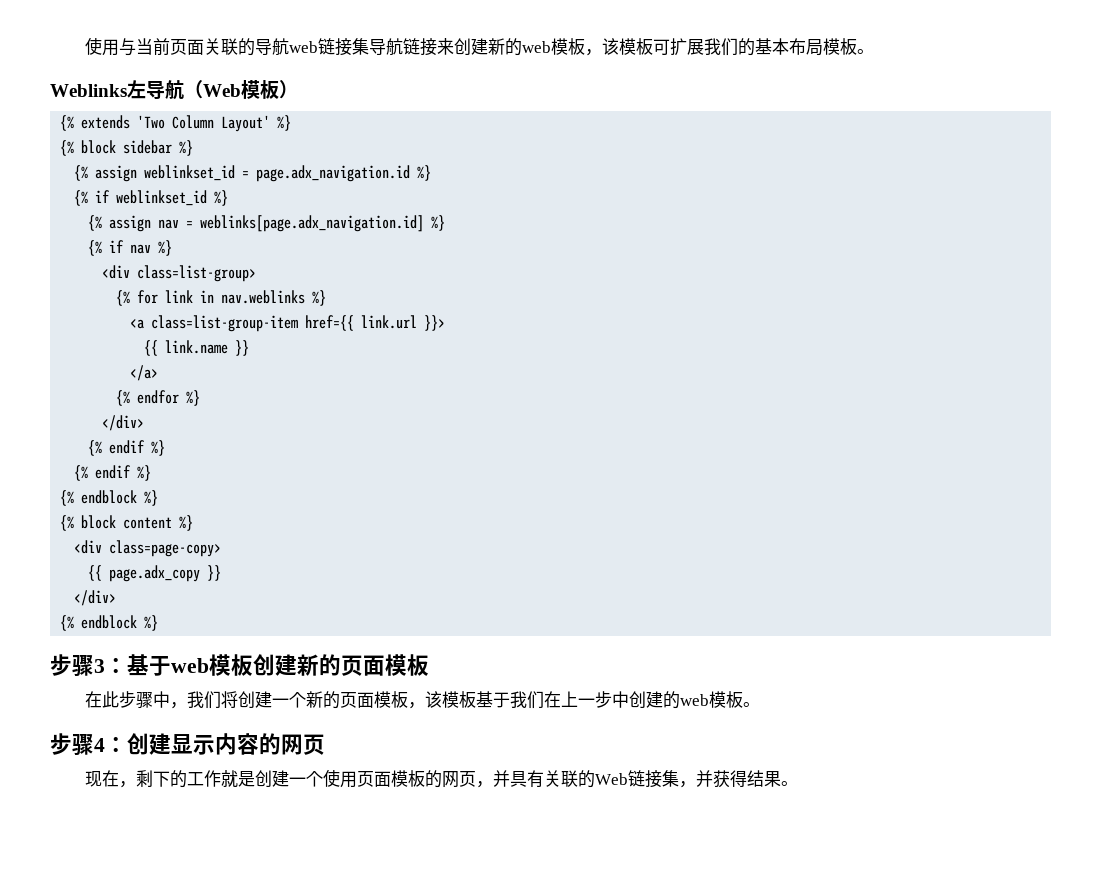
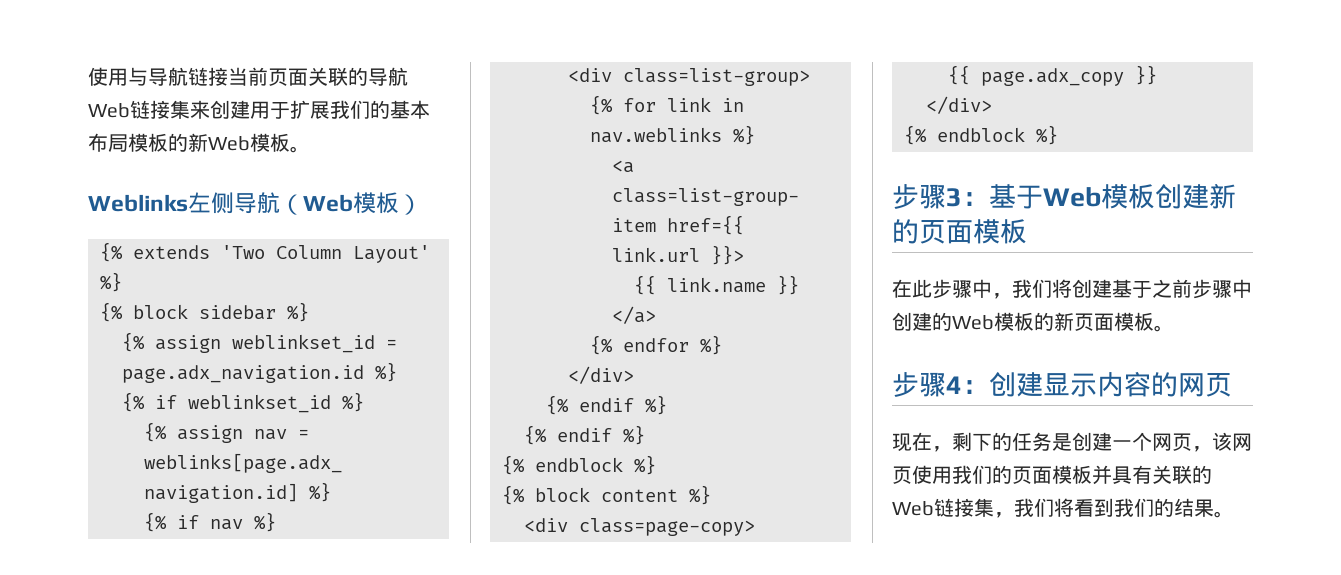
- 使用与当前页面关联的导航web链接集导航链接来创建新的web模板，该模板可扩展我们的基本布局模板。
+ 使用与导航链接当前页面关联的导航Web链接集来创建用于扩展我们的基本布局模板的新Web模板。
- Weblinks左导航（Web模板）
+ Weblinks左侧导航（Web模板）
- 步骤3：基于web模板创建新的页面模板
+ 步骤3：基于Web模板创建新的页面模板
- 在此步骤中，我们将创建一个新的页面模板，该模板基于我们在上一步中创建的web模板。
+ 在此步骤中，我们将创建基于之前步骤中创建的Web模板的新页面模板。
- 现在，剩下的工作就是创建一个使用页面模板的网页，并具有关联的Web链接集，并获得结果。
+ 现在，剩下的任务是创建一个网页，该网页使用我们的页面模板并具有关联的Web链接集，我们将看到我们的结果。

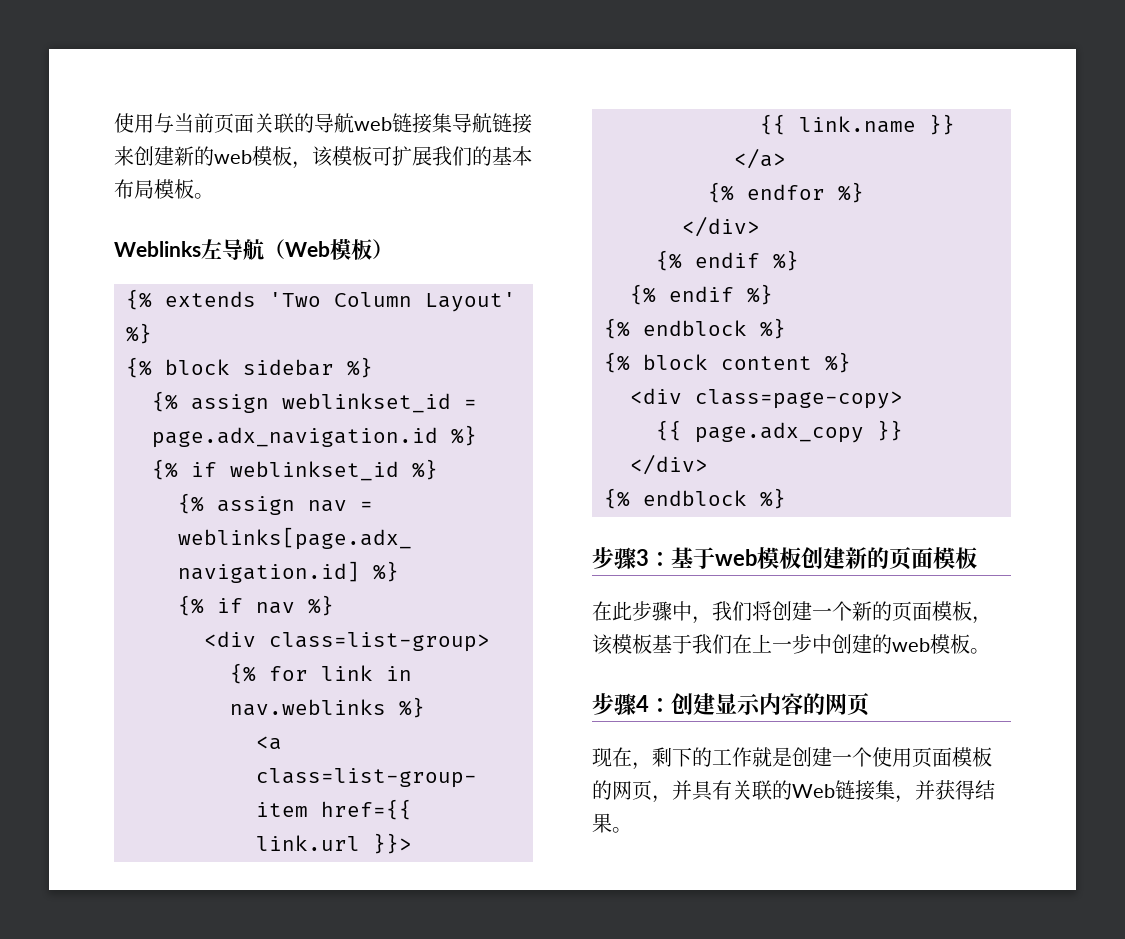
- 使用与导航链接当前页面关联的导航Web链接集来创建用于扩展我们的基本布局模板的新Web模板。
+ 使用与当前页面关联的导航web链接集导航链接来创建新的web模板，该模板可扩展我们的基本布局模板。
- Weblinks左侧导航（Web模板）
+ Weblinks左导航（Web模板）
- 步骤3：基于Web模板创建新的页面模板
+ 步骤3：基于web模板创建新的页面模板
- 在此步骤中，我们将创建基于之前步骤中创建的Web模板的新页面模板。
+ 在此步骤中，我们将创建一个新的页面模板，该模板基于我们在上一步中创建的web模板。
- 现在，剩下的任务是创建一个网页，该网页使用我们的页面模板并具有关联的Web链接集，我们将看到我们的结果。
+ 现在，剩下的工作就是创建一个使用页面模板的网页，并具有关联的Web链接集，并获得结果。

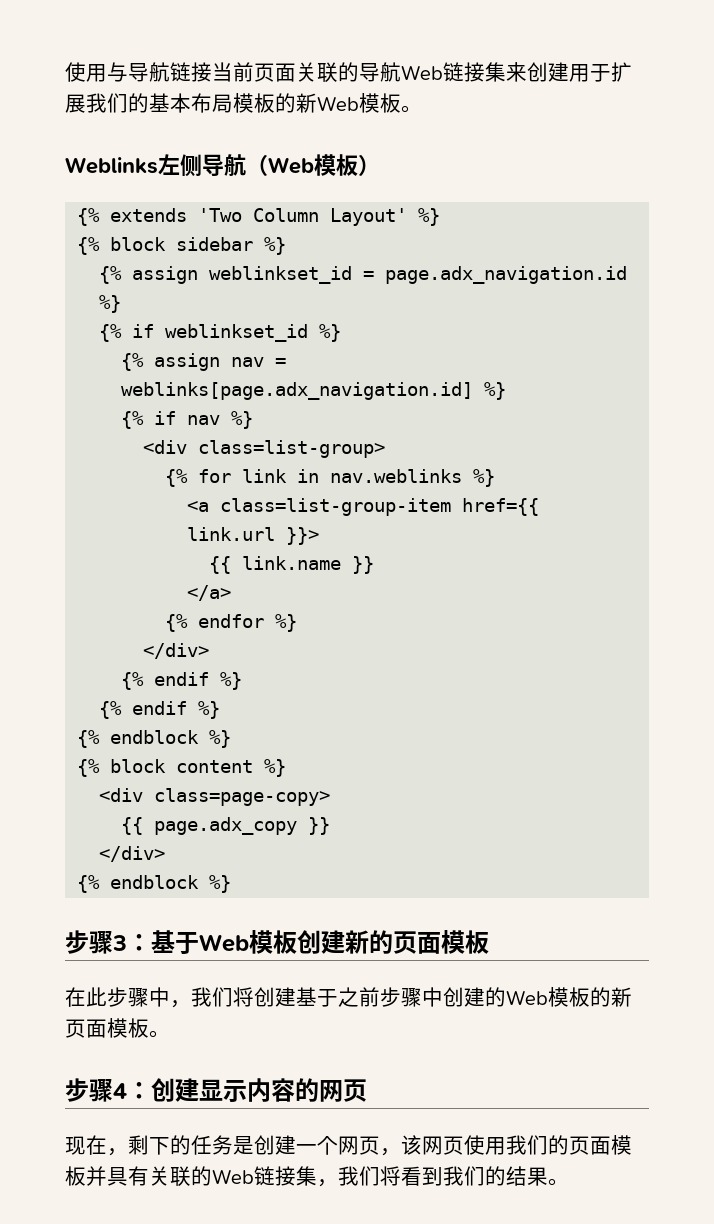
- 使用与当前页面关联的导航web链接集导航链接来创建新的web模板，该模板可扩展我们的基本布局模板。
+ 使用与导航链接当前页面关联的导航Web链接集来创建用于扩展我们的基本布局模板的新Web模板。
- Weblinks左导航（Web模板）
+ Weblinks左侧导航（Web模板）
- 步骤3：基于web模板创建新的页面模板
+ 步骤3：基于Web模板创建新的页面模板
- 在此步骤中，我们将创建一个新的页面模板，该模板基于我们在上一步中创建的web模板。
+ 在此步骤中，我们将创建基于之前步骤中创建的Web模板的新页面模板。
- 现在，剩下的工作就是创建一个使用页面模板的网页，并具有关联的Web链接集，并获得结果。
+ 现在，剩下的任务是创建一个网页，该网页使用我们的页面模板并具有关联的Web链接集，我们将看到我们的结果。

